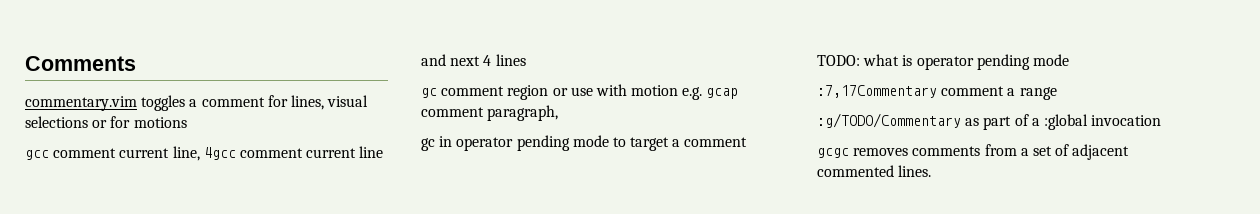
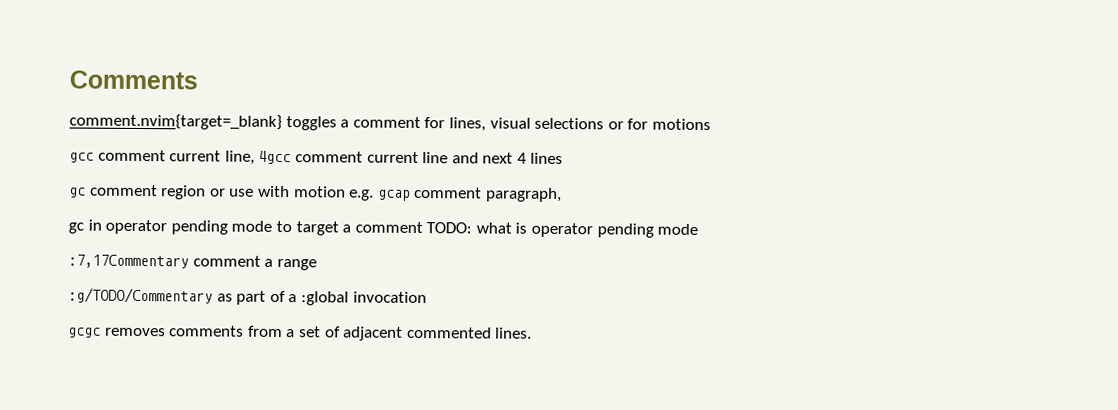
- commentary.vim toggles a comment for lines, visual selections or for motions
+ comment.nvim{target=_blank} toggles a comment for lines, visual selections or for motions

